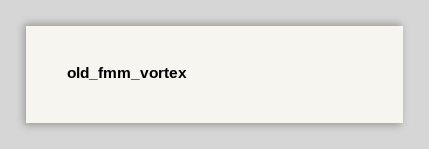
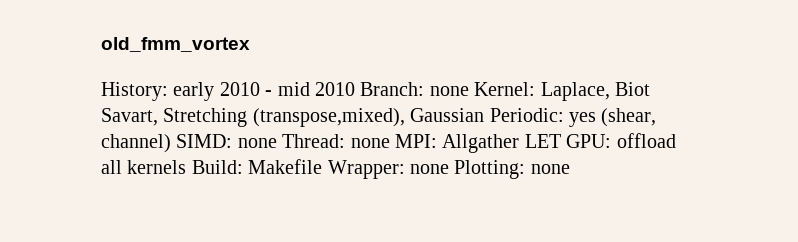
+ History: early 2010 - mid 2010 Branch: none Kernel: Laplace, Biot Savart, Stretching (transpose,mixed), Gaussian Periodic: yes (shear, channel) SIMD: none Thread: none MPI: Allgather LET GPU: offload all kernels Build: Makefile Wrapper: none Plotting: none

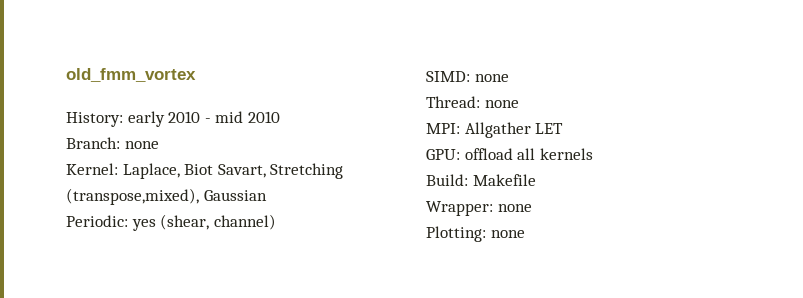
- History: early 2010 - mid 2010 Branch: none Kernel: Laplace, Biot Savart, Stretching (transpose,mixed), Gaussian Periodic: yes (shear, channel) SIMD: none Thread: none MPI: Allgather LET GPU: offload all kernels Build: Makefile Wrapper: none Plotting: none
+ History: early 2010 - mid 2010
+ Branch: none
+ Kernel: Laplace, Biot Savart, Stretching (transpose,mixed), Gaussian
+ Periodic: yes (shear, channel)
+ SIMD: none
+ Thread: none
+ MPI: Allgather LET
+ GPU: offload all kernels
+ Build: Makefile
+ Wrapper: none
+ Plotting: none

